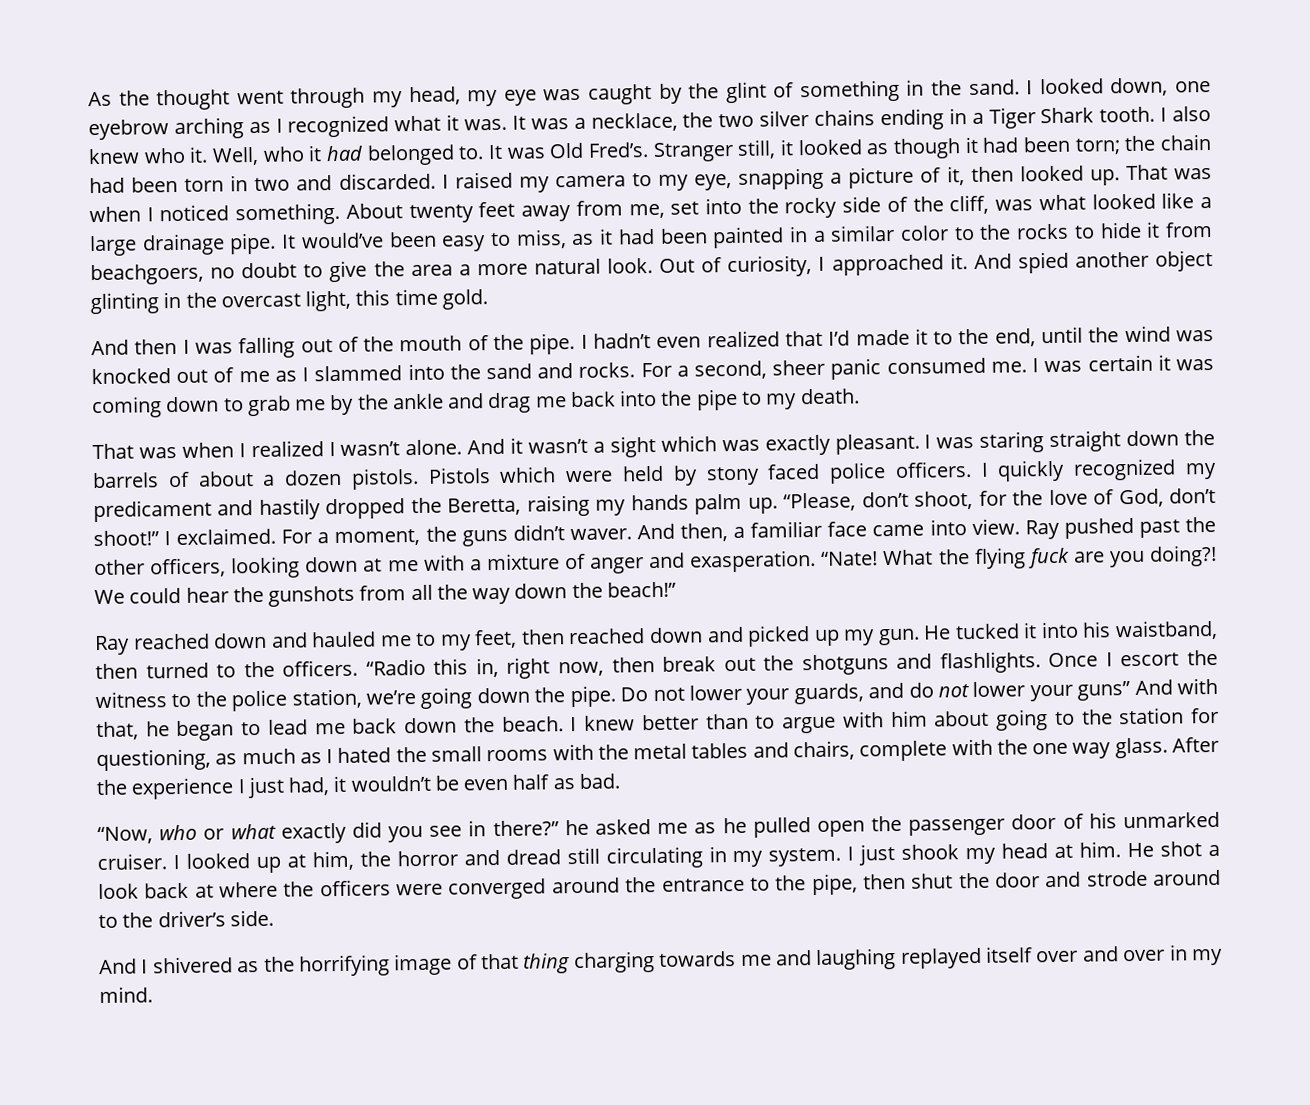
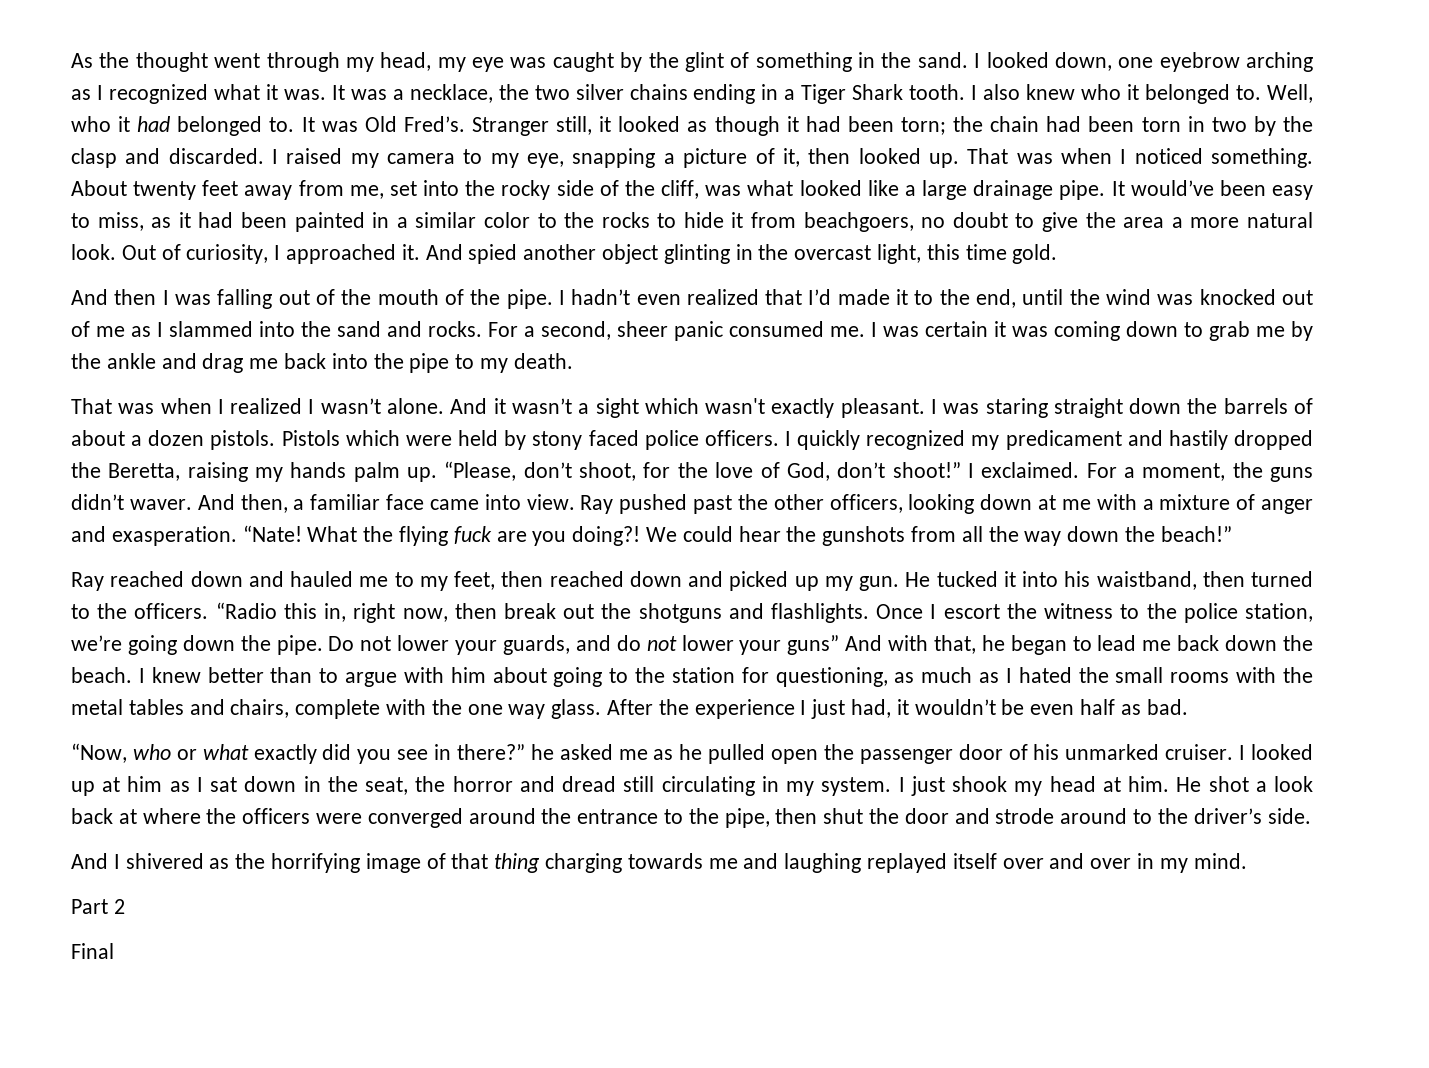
- I also knew who it.
+ I also knew who it belonged to.
- Stranger still, it looked as though it had been torn; the chain had been torn in two and discarded.
+ Stranger still, it looked as though it had been torn; the chain had been torn in two by the clasp and discarded.
- And it wasn’t a sight which was exactly pleasant.
+ And it wasn’t a sight which wasn't exactly pleasant.
- I looked up at him, the horror and dread still circulating in my system.
+ I looked up at him as I sat down in the seat, the horror and dread still circulating in my system.
+ Part 2
+ Final

